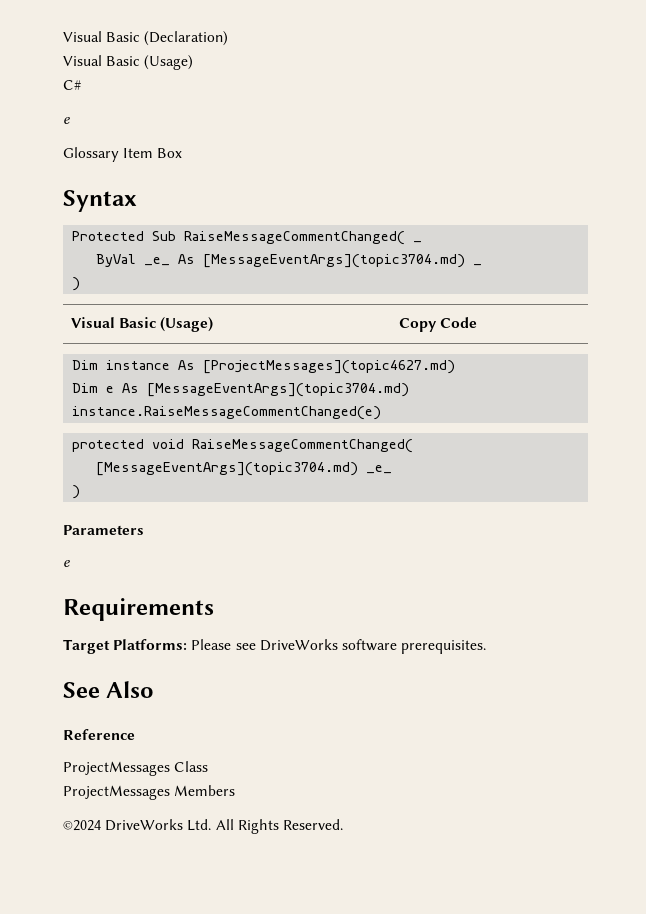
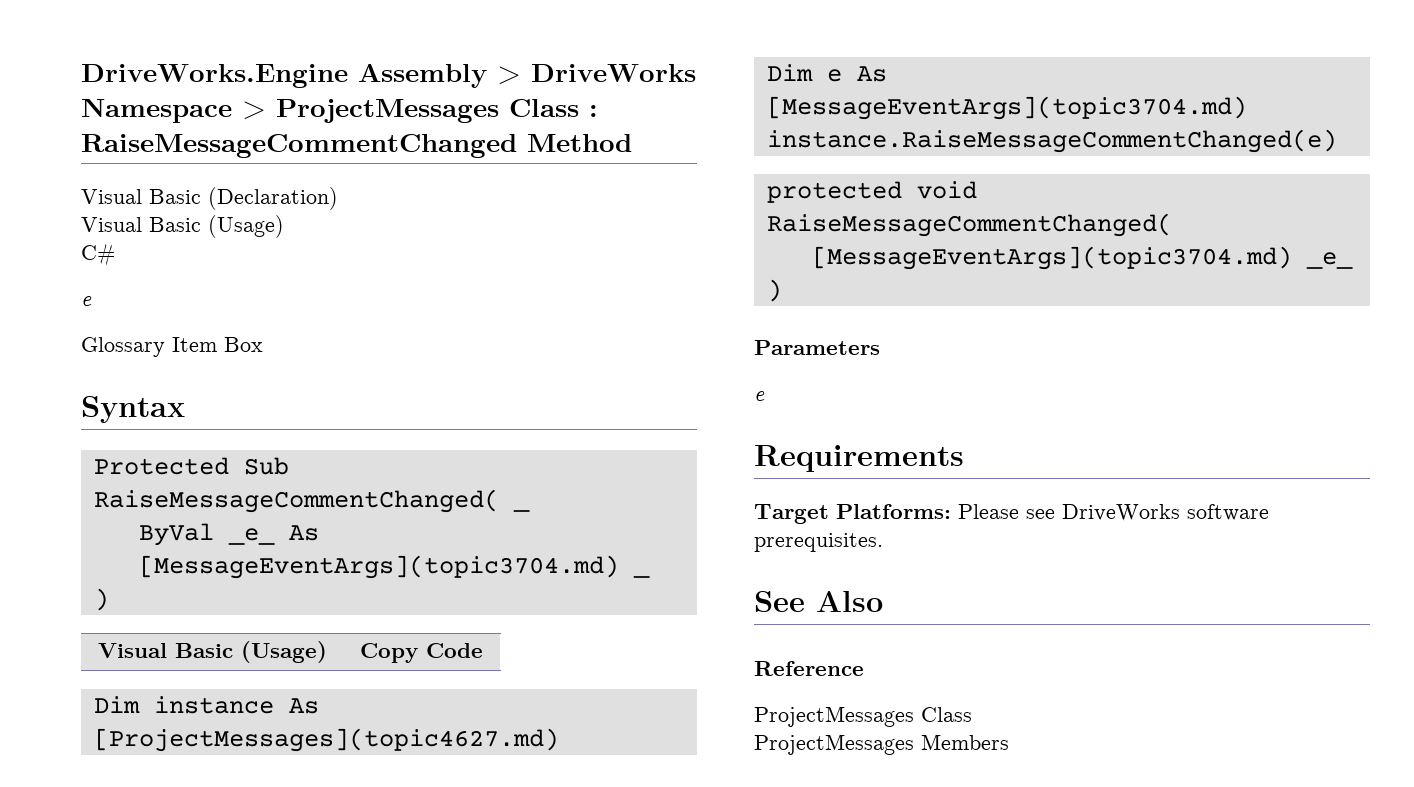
+ DriveWorks.Engine Assembly > DriveWorks Namespace > ProjectMessages Class : RaiseMessageCommentChanged Method
- ©2024 DriveWorks Ltd. All Rights Reserved.

